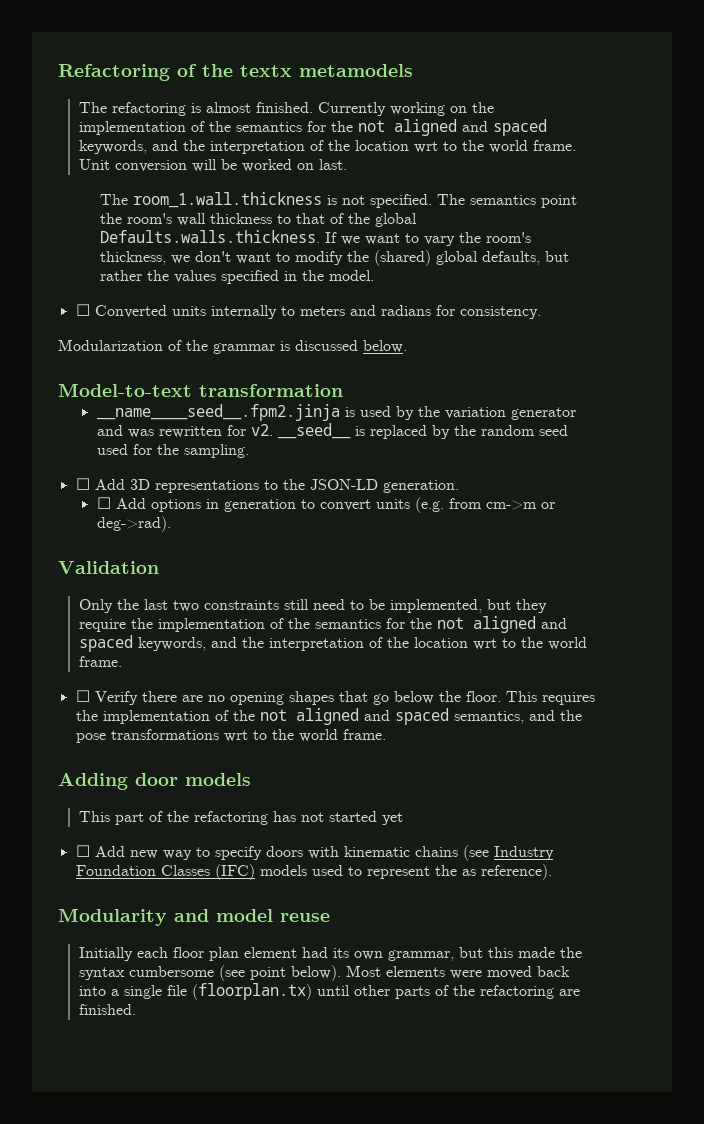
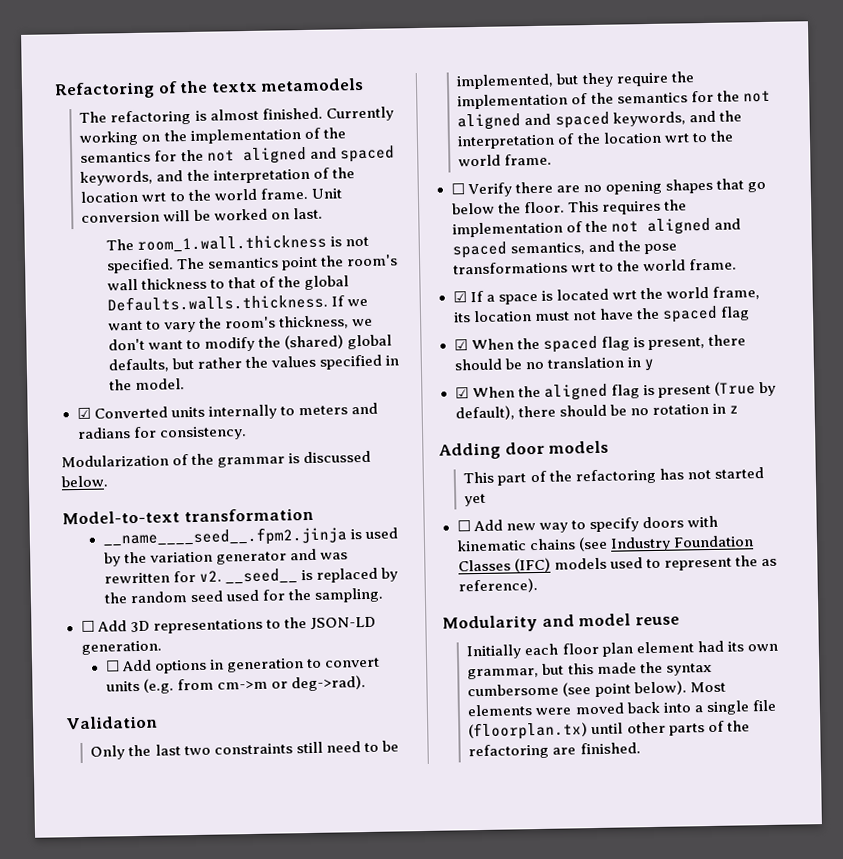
- ☐ Converted units internally to meters and radians for consistency.
+ ☑ Converted units internally to meters and radians for consistency.
+ ☑ If a space is located wrt the world frame, its location must not have the spaced flag
+ ☑ When the spaced flag is present, there should be no translation in y
+ ☑ When the aligned flag is present (True by default), there should be no rotation in z

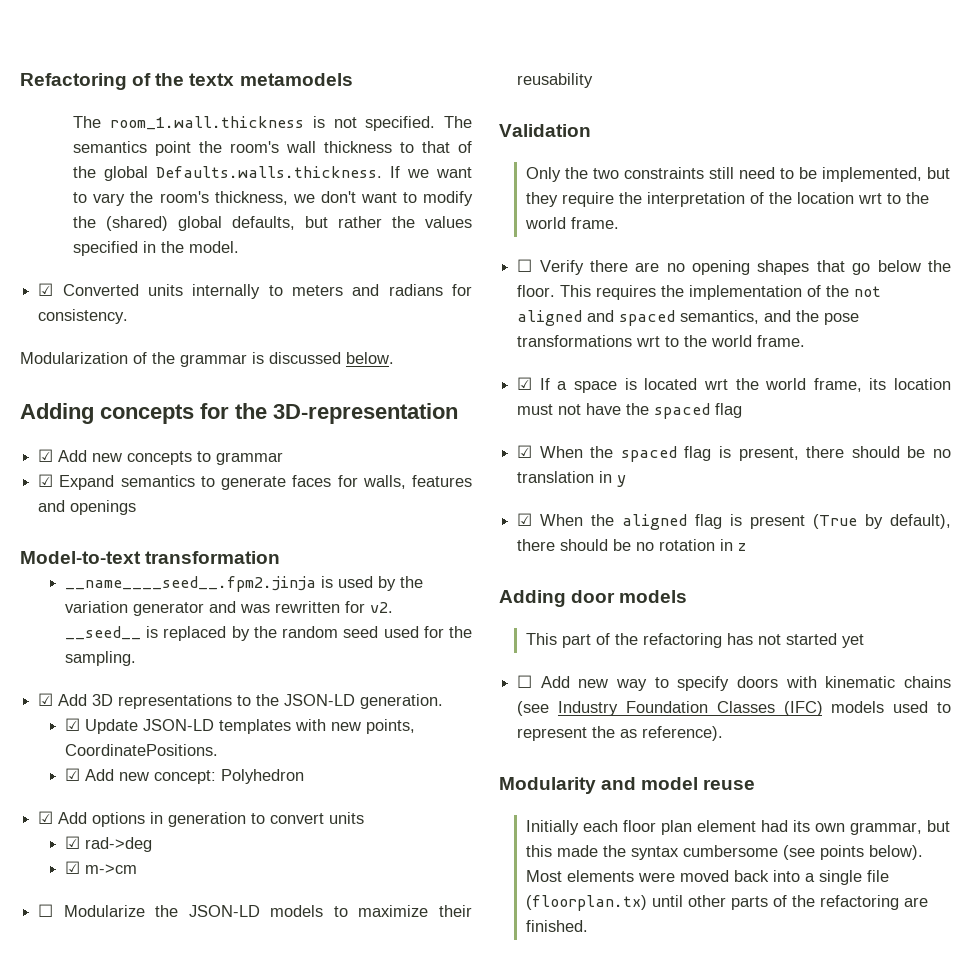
- The refactoring is almost finished. Currently working on the implementation of the semantics for the not aligned and spaced keywords, and the interpretation of the location wrt to the world frame. Unit conversion will be worked on last.
+ Adding concepts for the 3D-representation
+ ☑ Add new concepts to grammar
+ ☑ Expand semantics to generate faces for walls, features and openings
- ☐ Add 3D representations to the JSON-LD generation.
+ ☑ Add 3D representations to the JSON-LD generation.
- ☐ Add options in generation to convert units (e.g. from cm->m or deg->rad).
+ ☑ Update JSON-LD templates with new points, CoordinatePositions.
+ ☑ Add new concept: Polyhedron
+ ☑ Add options in generation to convert units
+ ☑ rad->deg
+ ☑ m->cm
+ ☐ Modularize the JSON-LD models to maximize their reusability
- Only the last two constraints still need to be implemented, but they require the implementation of the semantics for the not aligned and spaced keywords, and the interpretation of the location wrt to the world frame.
+ Only the two constraints still need to be implemented, but they require the interpretation of the location wrt to the world frame.
- Initially each floor plan element had its own grammar, but this made the syntax cumbersome (see point below).
+ Initially each floor plan element had its own grammar, but this made the syntax cumbersome (see points below).

